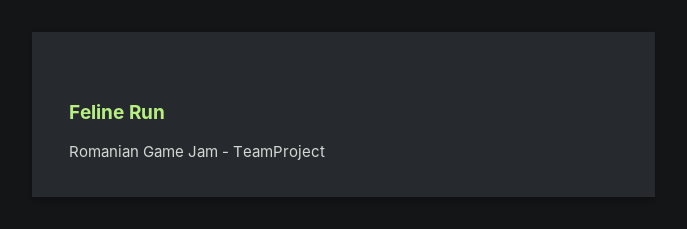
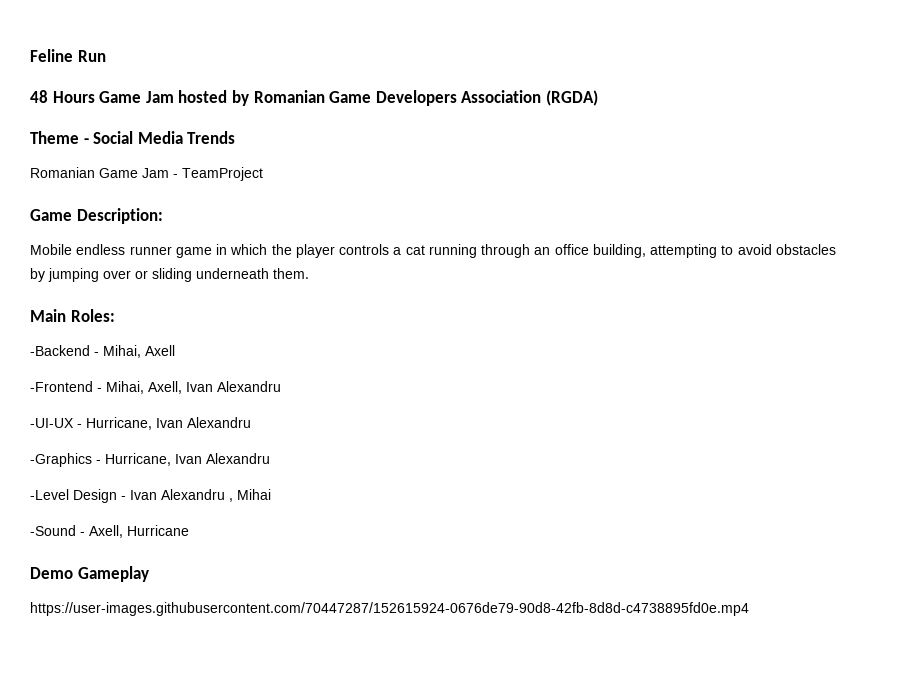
+ 48 Hours Game Jam hosted by Romanian Game Developers Association (RGDA)
+ Theme - Social Media Trends
+ Game Description:
+ Mobile endless runner game in which the player controls a cat running through an office building, attempting to avoid obstacles by jumping over or sliding underneath them.
+ Main Roles:
+ -Backend - Mihai, Axell
+ -Frontend - Mihai, Axell, Ivan Alexandru
+ -UI-UX - Hurricane, Ivan Alexandru
+ -Graphics - Hurricane, Ivan Alexandru
+ -Level Design - Ivan Alexandru , Mihai
+ -Sound - Axell, Hurricane
+ Demo Gameplay
+ https://user-images.githubusercontent.com/70447287/152615924-0676de79-90d8-42fb-8d8d-c4738895fd0e.mp4

